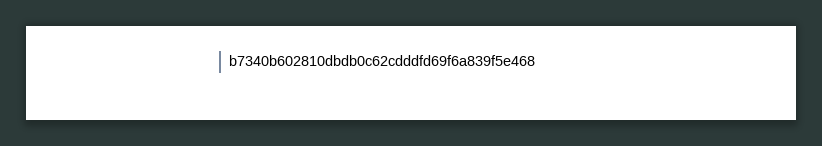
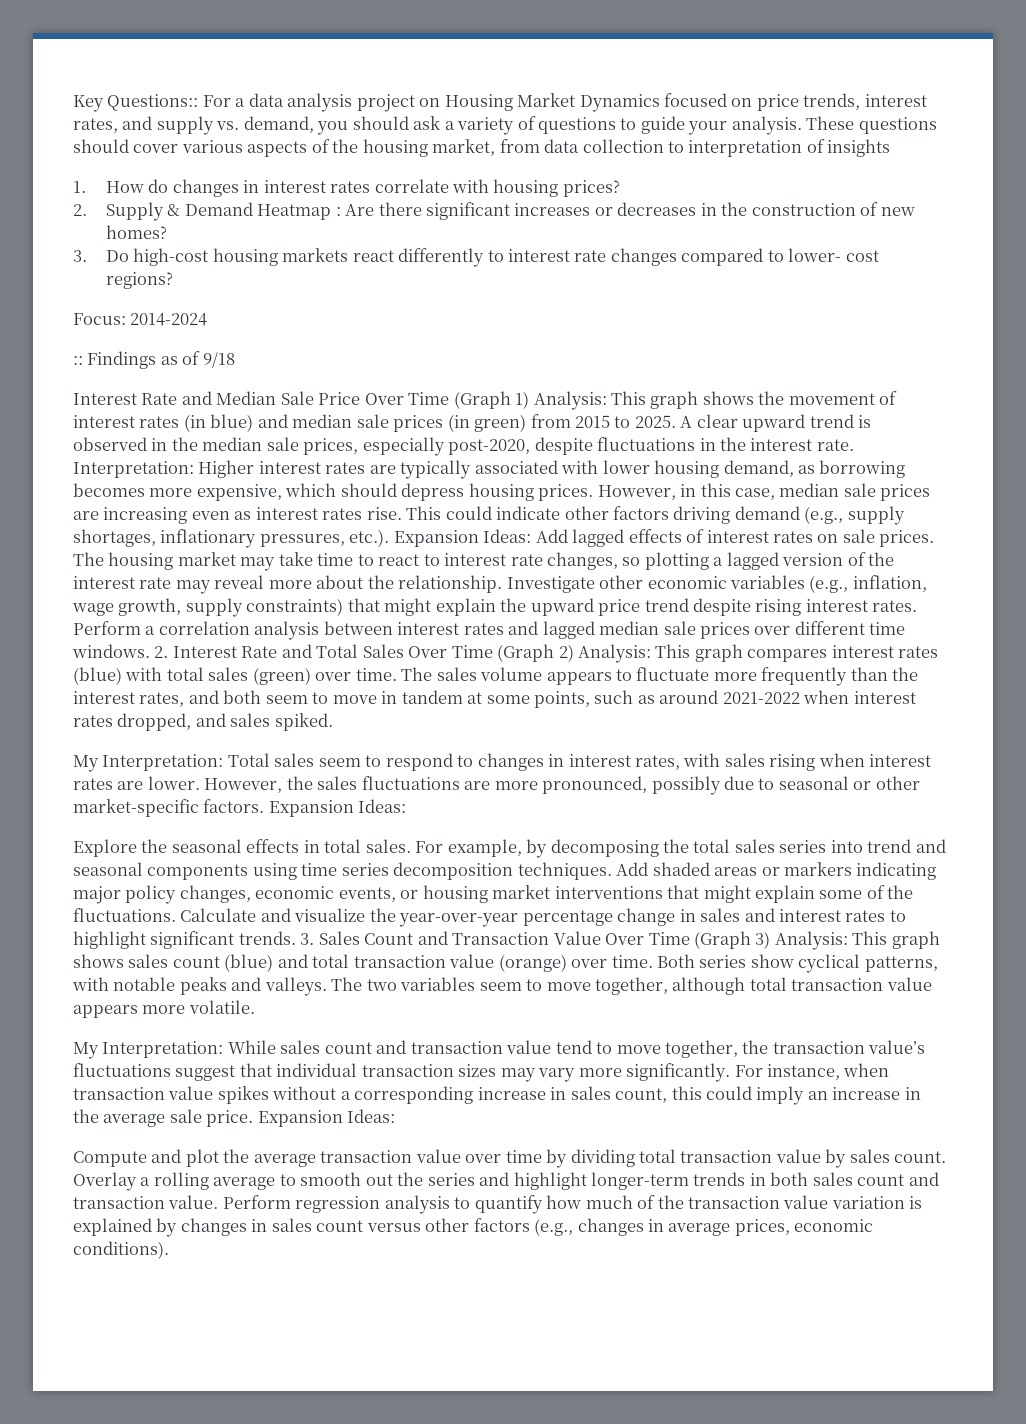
- b7340b602810dbdb0c62cdddfd69f6a839f5e468
+ Key Questions:: For a data analysis project on Housing Market Dynamics focused on price trends, interest rates, and supply vs. demand, you should ask a variety of questions to guide your analysis. These questions should cover various aspects of the housing market, from data collection to interpretation of insights
+ 1. How do changes in interest rates correlate with housing prices?
+ 2. Supply & Demand Heatmap : Are there significant increases or decreases in the construction of new homes?
+ 3. Do high-cost housing markets react differently to interest rate changes compared to lower- cost regions?
+ Focus: 2014-2024
+ :: Findings as of 9/18
+ Interest Rate and Median Sale Price Over Time (Graph 1) Analysis: This graph shows the movement of interest rates (in blue) and median sale prices (in green) from 2015 to 2025. A clear upward trend is observed in the median sale prices, especially post-2020, despite fluctuations in the interest rate. Interpretation: Higher interest rates are typically associated with lower housing demand, as borrowing becomes more expensive, which should depress housing prices. However, in this case, median sale prices are increasing even as interest rates rise. This could indicate other factors driving demand (e.g., supply shortages, inflationary pressures, etc.). Expansion Ideas: Add lagged effects of interest rates on sale prices. The housing market may take time to react to interest rate changes, so plotting a lagged version of the interest rate may reveal more about the relationship. Investigate other economic variables (e.g., inflation, wage growth, supply constraints) that might explain the upward price trend despite rising interest rates. Perform a correlation analysis between interest rates and lagged median sale prices over different time windows. 2. Interest Rate and Total Sales Over Time (Graph 2) Analysis: This graph compares interest rates (blue) with total sales (green) over time. The sales volume appears to fluctuate more frequently than the interest rates, and both seem to move in tandem at some points, such as around 2021-2022 when interest rates dropped, and sales spiked.
+ My Interpretation: Total sales seem to respond to changes in interest rates, with sales rising when interest rates are lower. However, the sales fluctuations are more pronounced, possibly due to seasonal or other market-specific factors. Expansion Ideas:
+ Explore the seasonal effects in total sales. For example, by decomposing the total sales series into trend and seasonal components using time series decomposition techniques. Add shaded areas or markers indicating major policy changes, economic events, or housing market interventions that might explain some of the fluctuations. Calculate and visualize the year-over-year percentage change in sales and interest rates to highlight significant trends. 3. Sales Count and Transaction Value Over Time (Graph 3) Analysis: This graph shows sales count (blue) and total transaction value (orange) over time. Both series show cyclical patterns, with notable peaks and valleys. The two variables seem to move together, although total transaction value appears more volatile.
+ My Interpretation: While sales count and transaction value tend to move together, the transaction value’s fluctuations suggest that individual transaction sizes may vary more significantly. For instance, when transaction value spikes without a corresponding increase in sales count, this could imply an increase in the average sale price. Expansion Ideas:
+ Compute and plot the average transaction value over time by dividing total transaction value by sales count. Overlay a rolling average to smooth out the series and highlight longer-term trends in both sales count and transaction value. Perform regression analysis to quantify how much of the transaction value variation is explained by changes in sales count versus other factors (e.g., changes in average prices, economic conditions).

